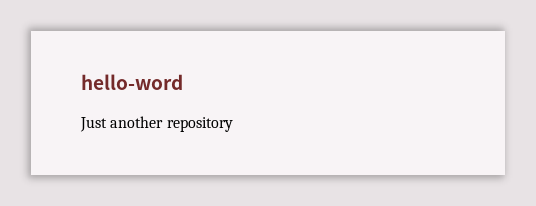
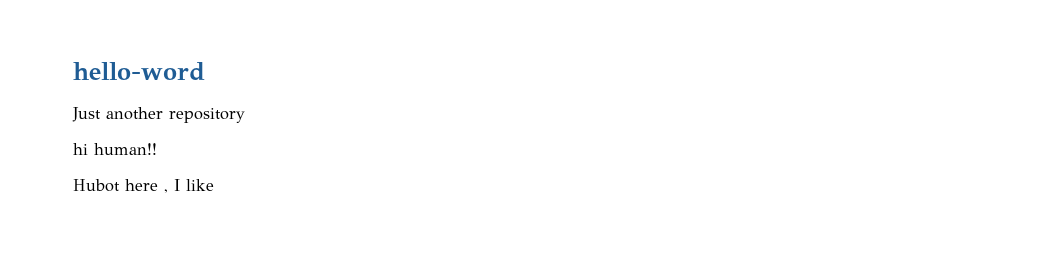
+ hi human!!
+ Hubot here , I like

